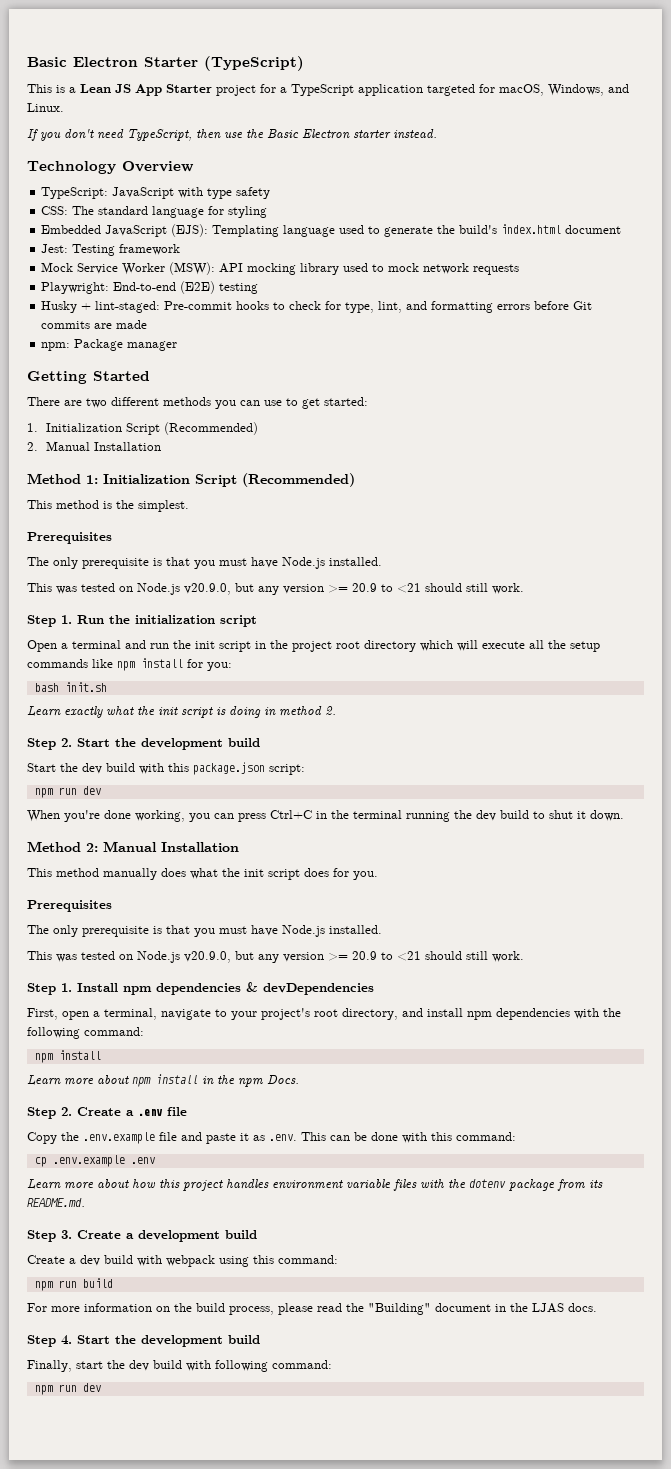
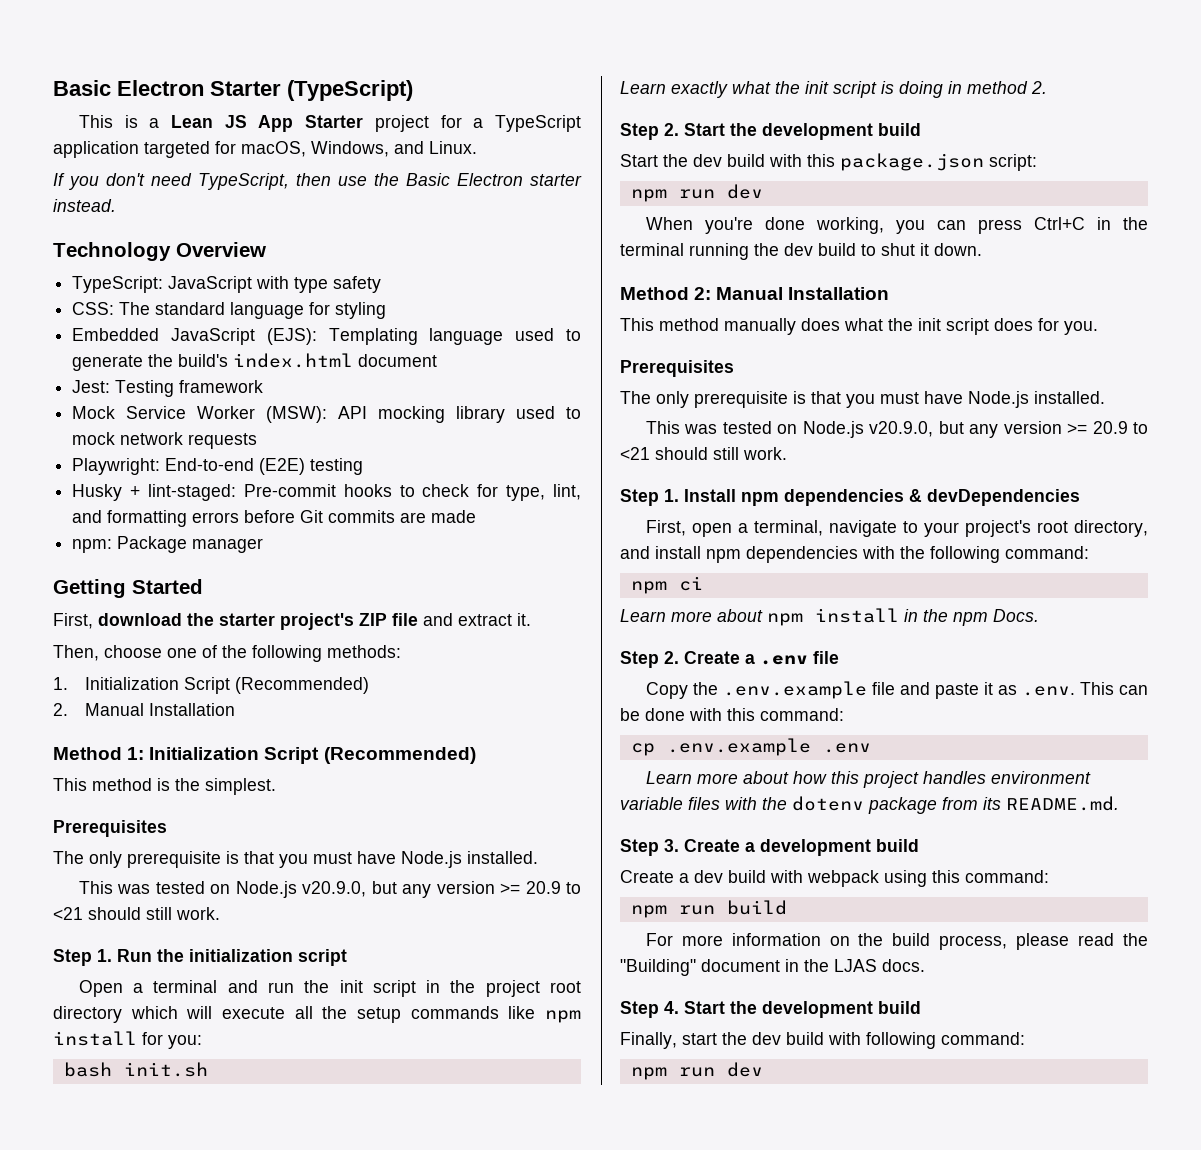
- There are two different methods you can use to get started:
+ First, download the starter project's ZIP file and extract it.
+ Then, choose one of the following methods:
  First, open a terminal, navigate to your project's root directory, and install npm dependencies with the following command:
- npm install
+ npm ci

